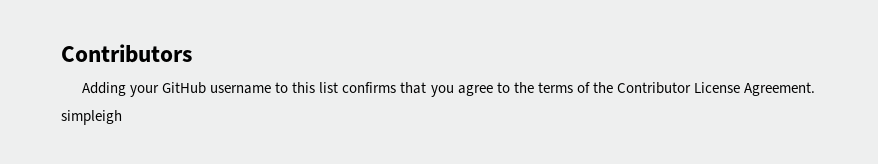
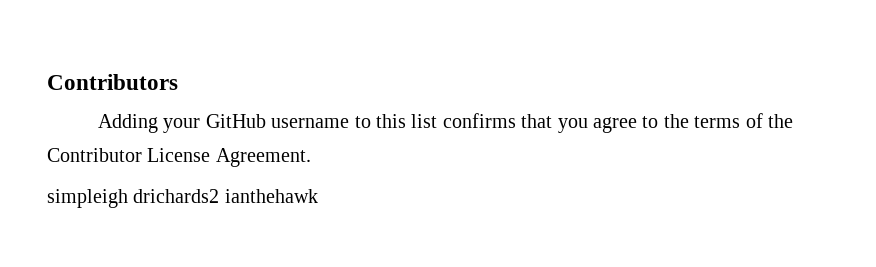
- simpleigh
+ simpleigh drichards2 ianthehawk

